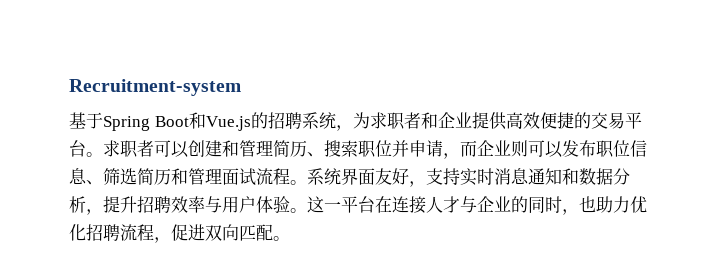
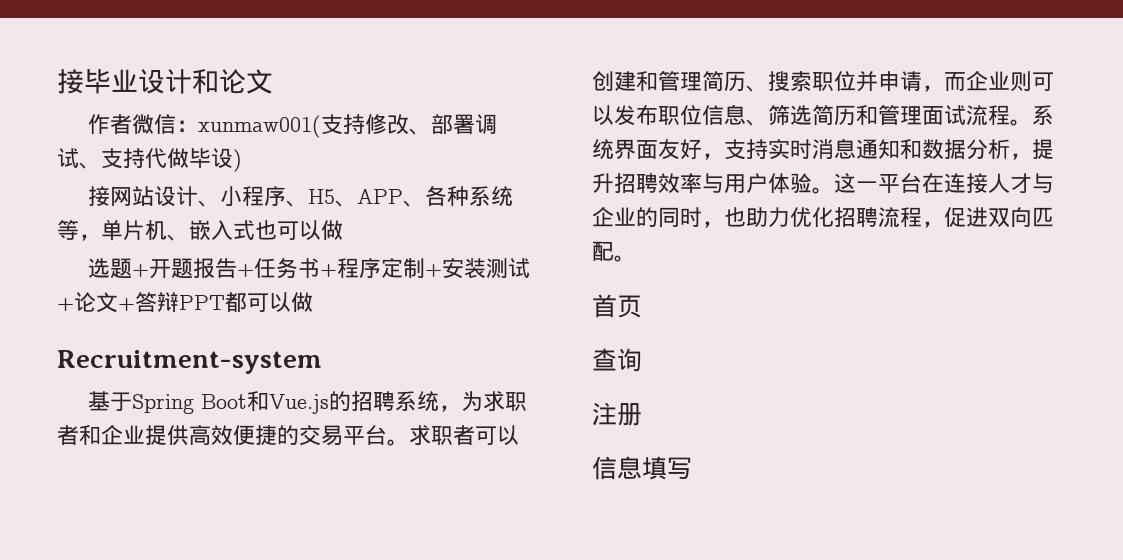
+ 接毕业设计和论文
+ 作者微信：xunmaw001(支持修改、部署调试、支持代做毕设)
+ 接网站设计、小程序、H5、APP、各种系统等，单片机、嵌入式也可以做
+ 选题+开题报告+任务书+程序定制+安装测试+论文+答辩PPT都可以做
+ 首页
+ 查询
+ 注册
+ 信息填写

